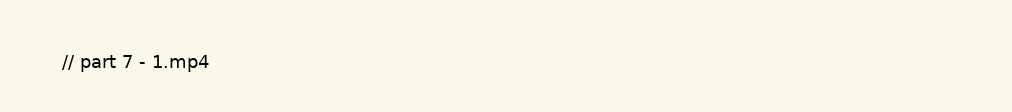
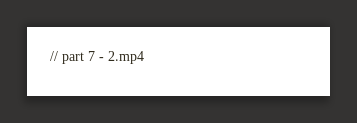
- // part 7 - 1.mp4
+ // part 7 - 2.mp4

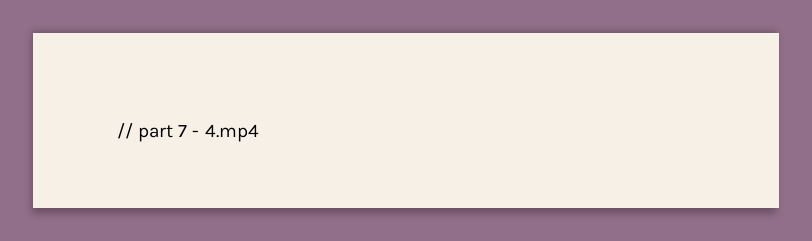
- // part 7 - 2.mp4
+ // part 7 - 4.mp4

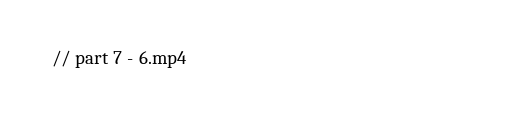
- // part 7 - 4.mp4
+ // part 7 - 6.mp4

